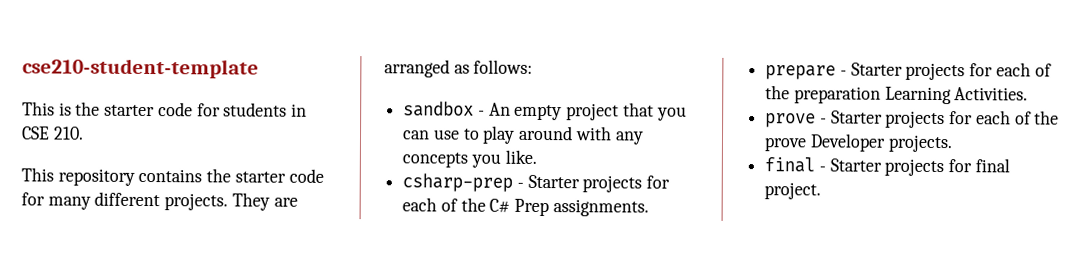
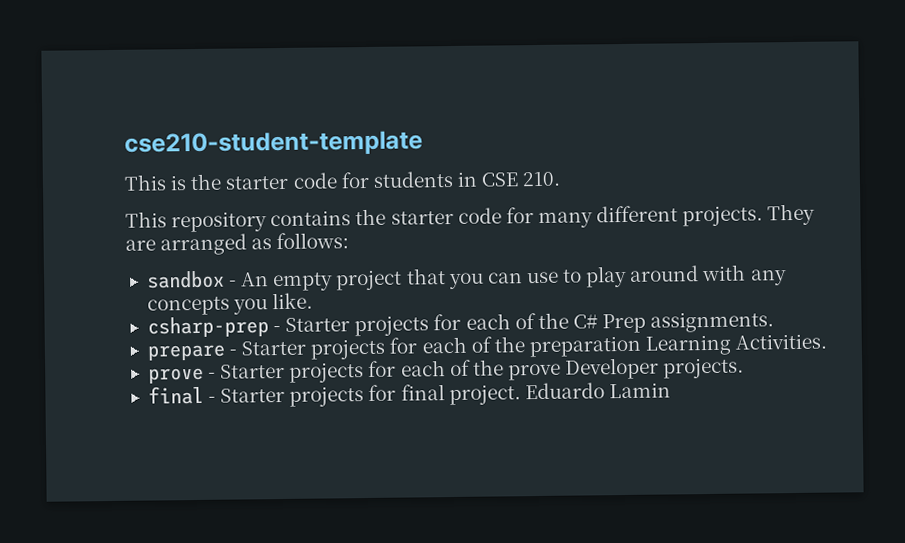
+ Eduardo Lamin

